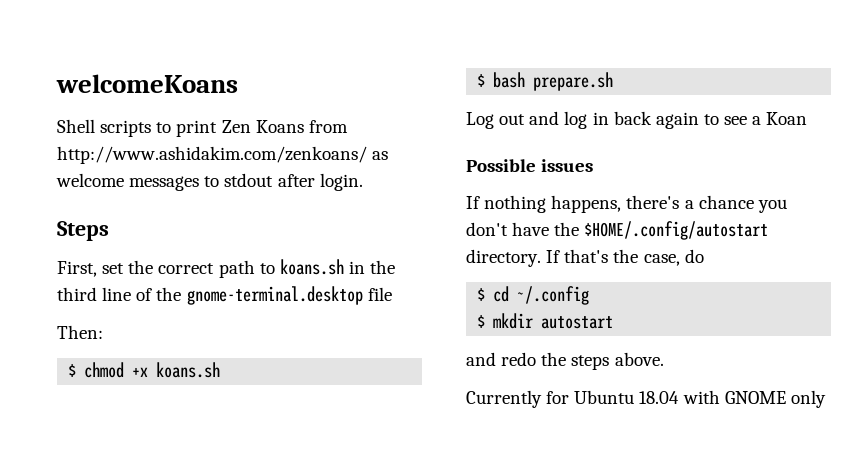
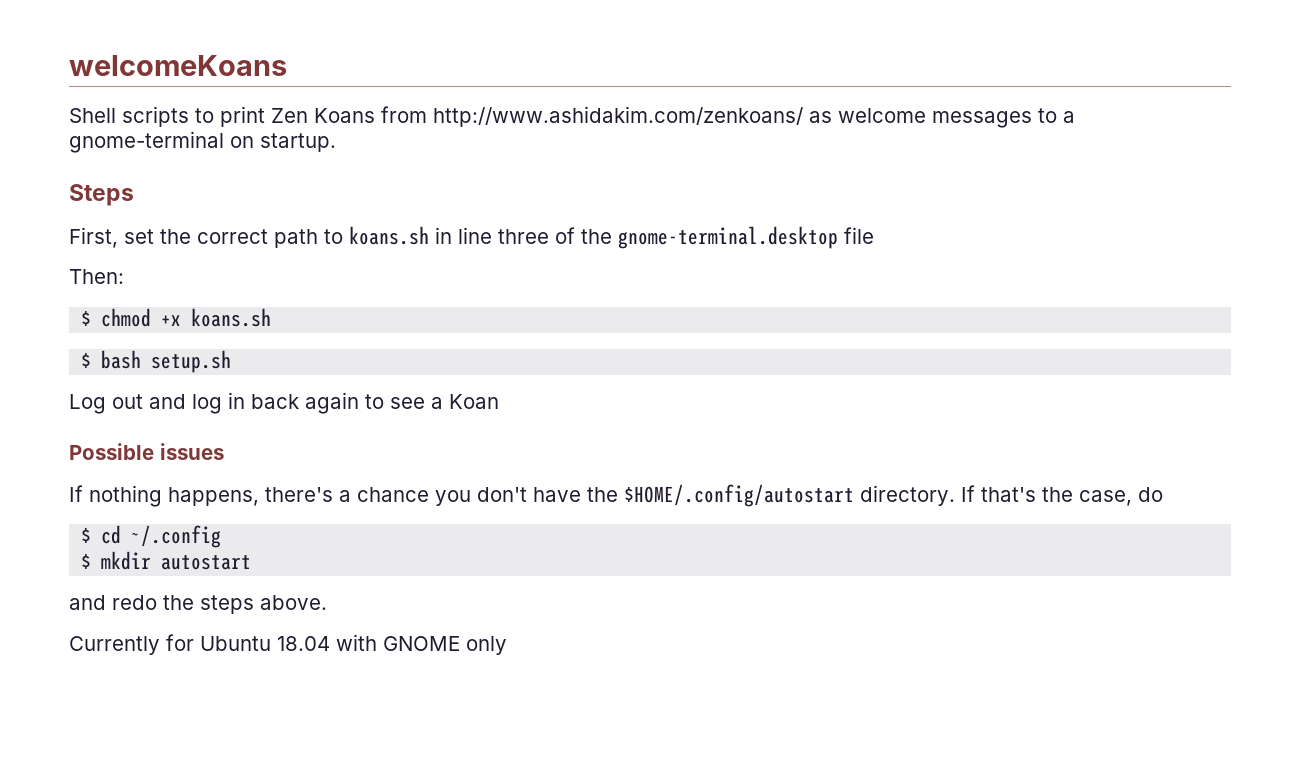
- Shell scripts to print Zen Koans from http://www.ashidakim.com/zenkoans/ as welcome messages to stdout after login.
+ Shell scripts to print Zen Koans from http://www.ashidakim.com/zenkoans/ as welcome messages to a gnome-terminal on startup.
- First, set the correct path to koans.sh in the third line of the gnome-terminal.desktop file
+ First, set the correct path to koans.sh in line three of the gnome-terminal.desktop file
- $ bash prepare.sh
+ $ bash setup.sh

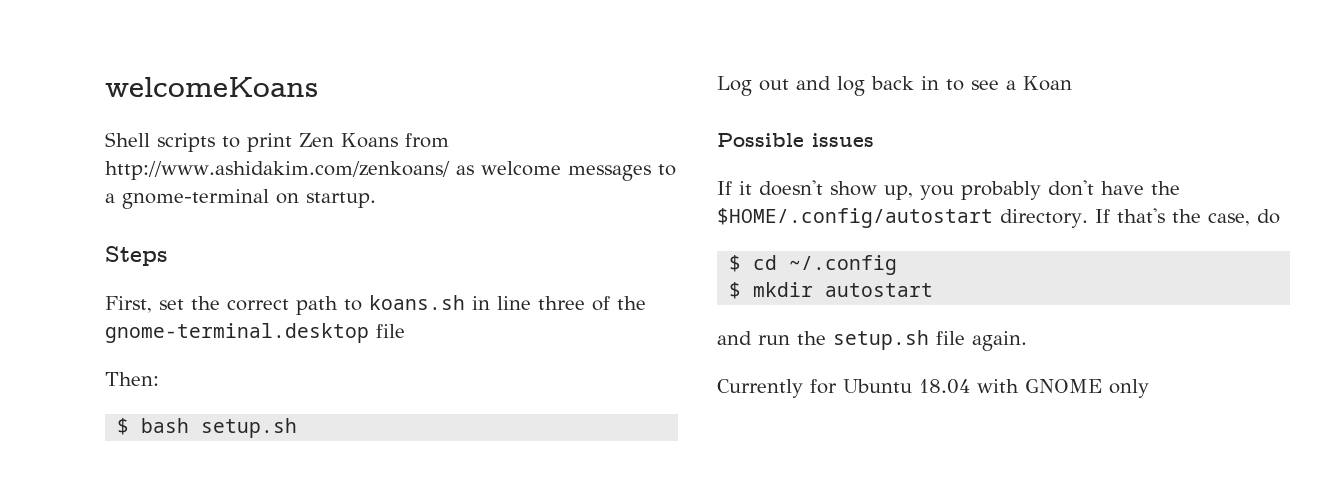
- $ chmod +x koans.sh
- Log out and log in back again to see a Koan
+ Log out and log back in to see a Koan
- If nothing happens, there's a chance you don't have the $HOME/.config/autostart directory.
+ If it doesn't show up, you probably don't have the $HOME/.config/autostart directory.
- and redo the steps above.
+ and run the setup.sh file again.

